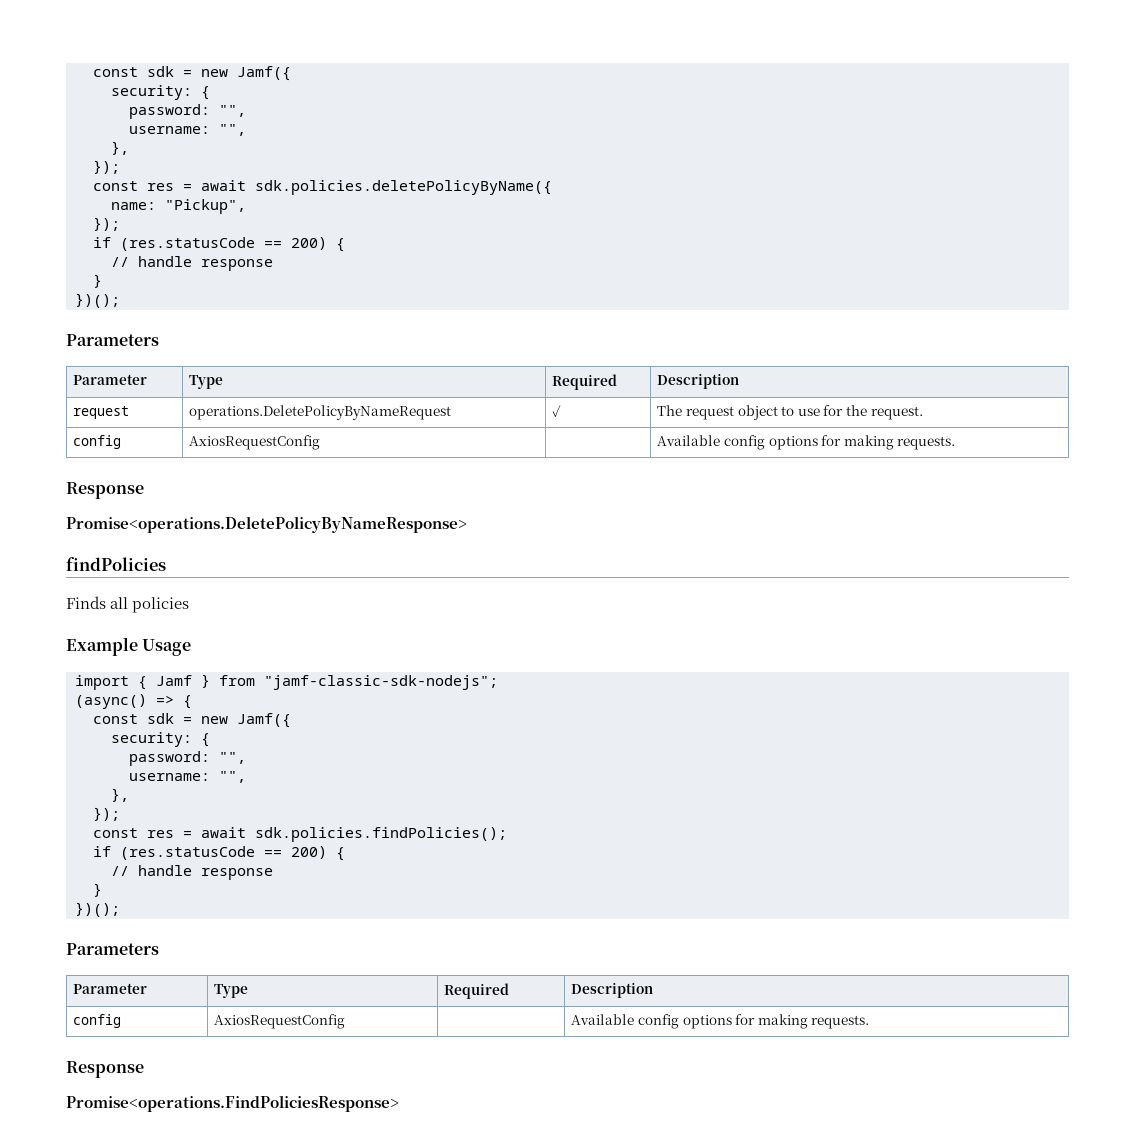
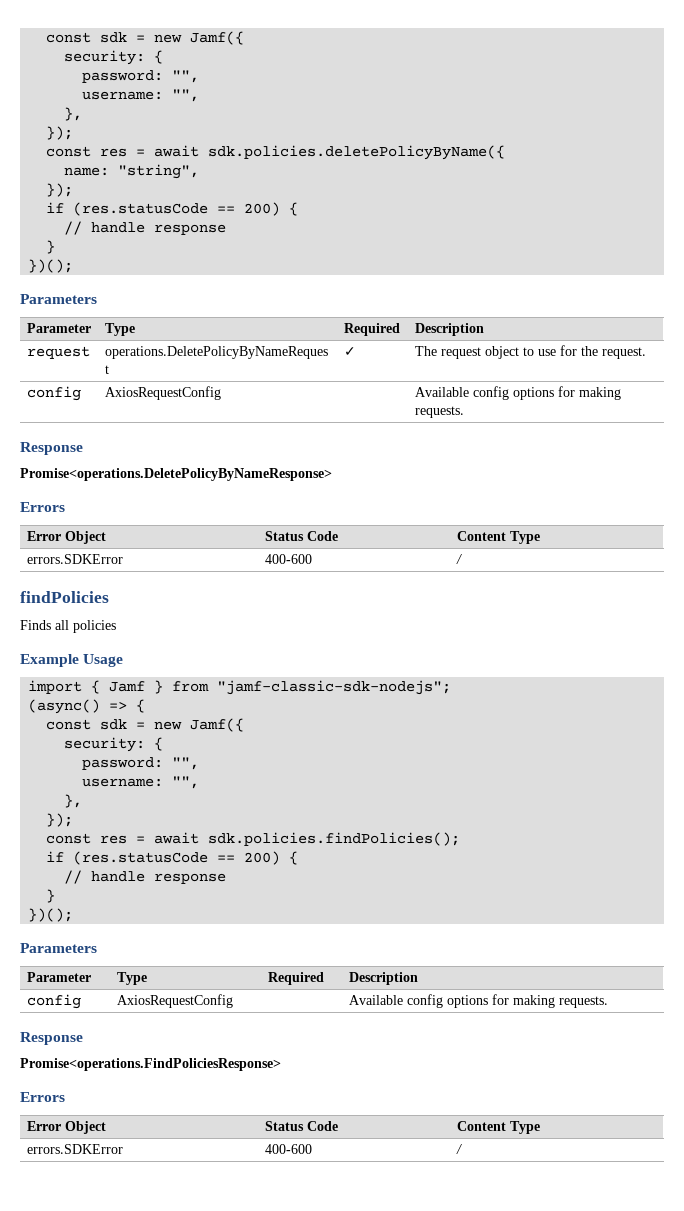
- name: "Pickup",
+ name: "string",
  Promise<operations.DeletePolicyByNameResponse>
+ Errors
+ Error Object | Status Code | Content Type
+ errors.SDKError | 400-600 | /
  Promise<operations.FindPoliciesResponse>
+ Errors
+ Error Object | Status Code | Content Type
+ errors.SDKError | 400-600 | /

